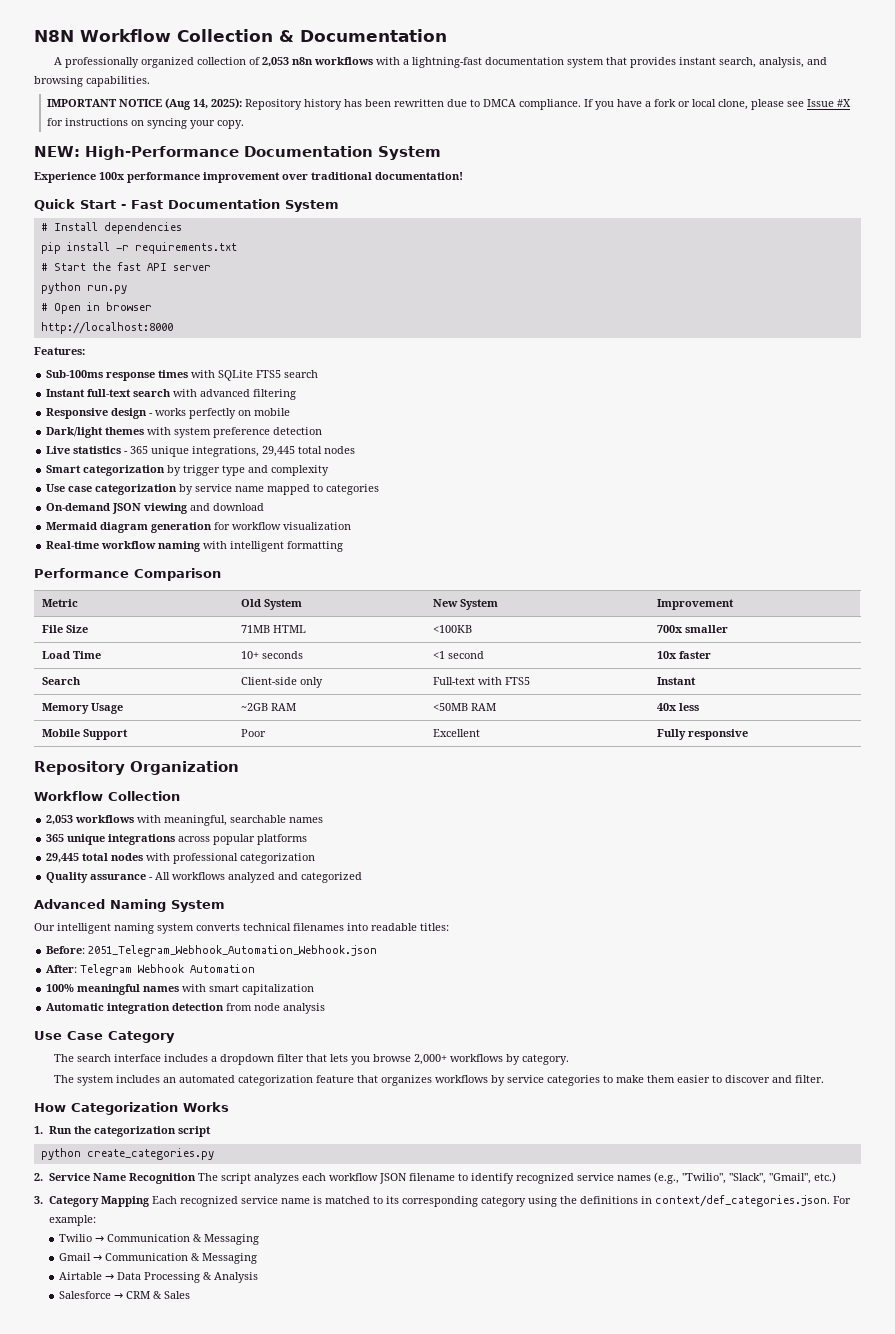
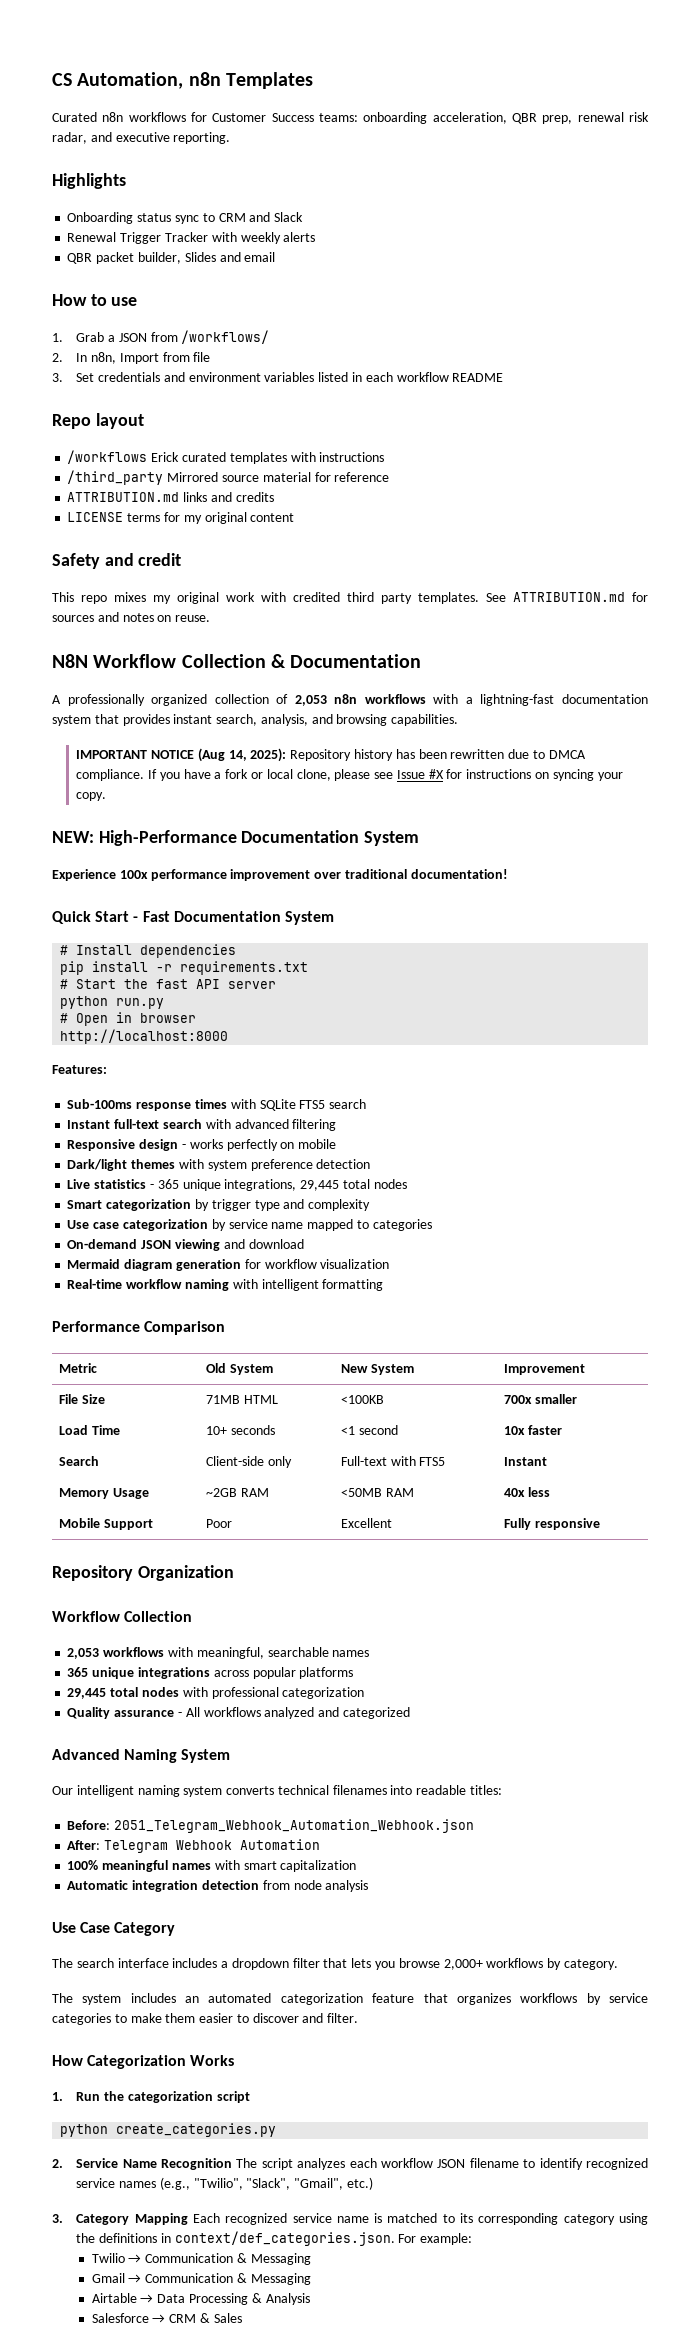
+ CS Automation, n8n Templates
+ Curated n8n workflows for Customer Success teams: onboarding acceleration, QBR prep, renewal risk radar, and executive reporting.
+ Highlights
+ Onboarding status sync to CRM and Slack
+ Renewal Trigger Tracker with weekly alerts
+ QBR packet builder, Slides and email
+ How to use
+ 1. Grab a JSON from /workflows/
+ 2. In n8n, Import from file
+ 3. Set credentials and environment variables listed in each workflow README
+ Repo layout
+ /workflows Erick curated templates with instructions
+ /third_party Mirrored source material for reference
+ ATTRIBUTION.md links and credits
+ LICENSE terms for my original content
+ Safety and credit
+ This repo mixes my original work with credited third party templates. See ATTRIBUTION.md for sources and notes on reuse.

